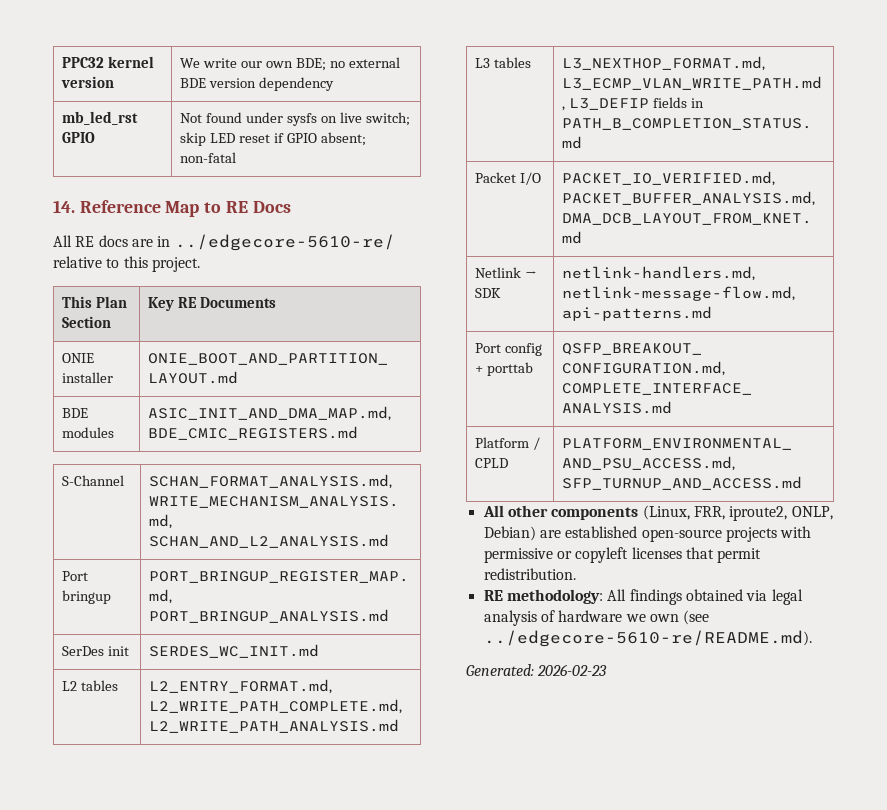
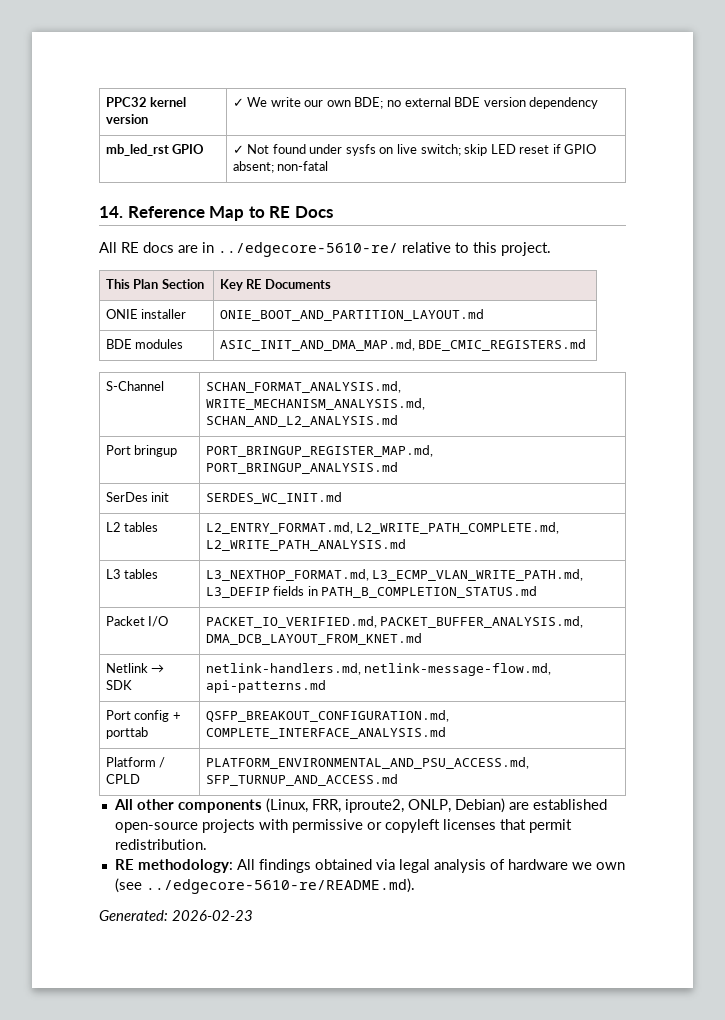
- PPC32 kernel version | We write our own BDE; no external BDE version dependency
+ PPC32 kernel version | ✓ We write our own BDE; no external BDE version dependency
- mb_led_rst GPIO | Not found under sysfs on live switch; skip LED reset if GPIO absent; non-fatal
+ mb_led_rst GPIO | ✓ Not found under sysfs on live switch; skip LED reset if GPIO absent; non-fatal

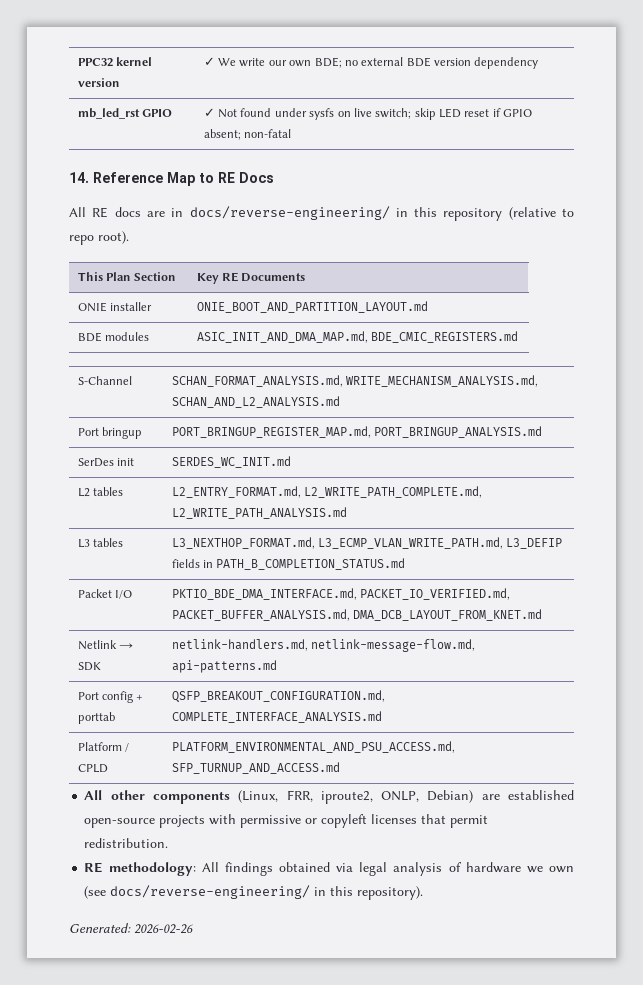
- All RE docs are in ../edgecore-5610-re/ relative to this project.
+ All RE docs are in docs/reverse-engineering/ in this repository (relative to repo root).
- Packet I/O | PACKET_IO_VERIFIED.md, PACKET_BUFFER_ANALYSIS.md, DMA_DCB_LAYOUT_FROM_KNET.md
+ Packet I/O | PKTIO_BDE_DMA_INTERFACE.md, PACKET_IO_VERIFIED.md, PACKET_BUFFER_ANALYSIS.md, DMA_DCB_LAYOUT_FROM_KNET.md
- RE methodology: All findings obtained via legal analysis of hardware we own (see ../edgecore-5610-re/README.md).
+ RE methodology: All findings obtained via legal analysis of hardware we own (see docs/reverse-engineering/ in this repository).
- Generated: 2026-02-23
+ Generated: 2026-02-26

